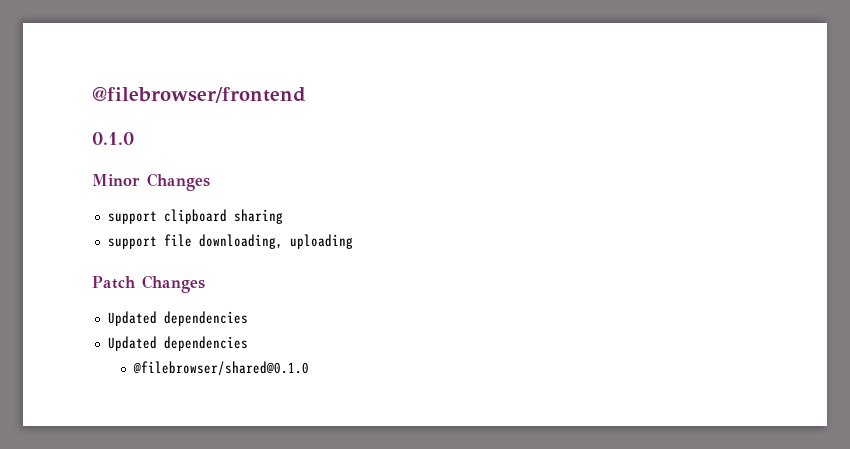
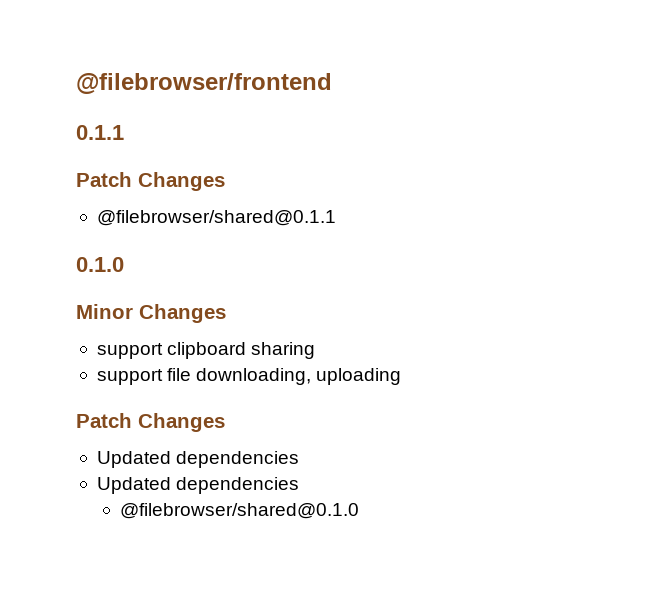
+ 0.1.1
+ Patch Changes
+ @filebrowser/shared@0.1.1

